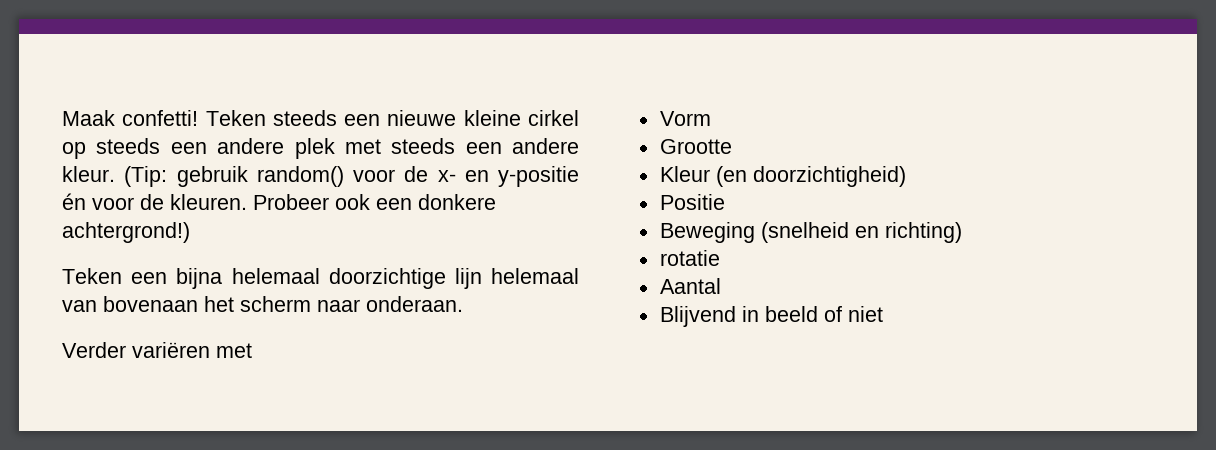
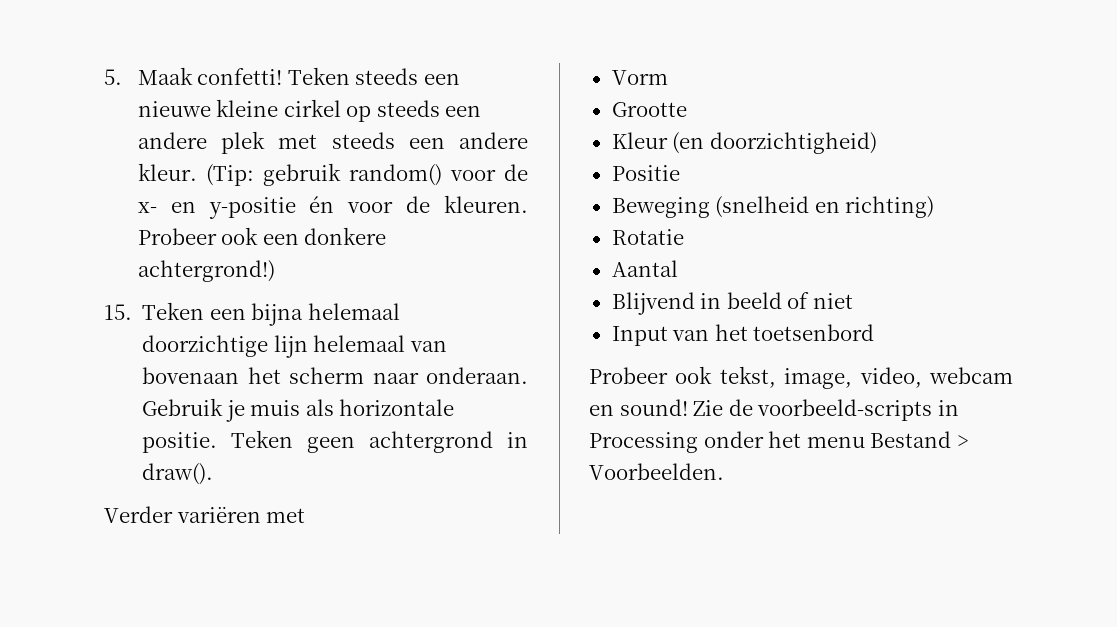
- Maak confetti!
+ 5. Maak confetti!
- Teken een bijna helemaal doorzichtige lijn helemaal van bovenaan het scherm naar onderaan.
+ 15. Teken een bijna helemaal doorzichtige lijn helemaal van bovenaan het scherm naar onderaan. Gebruik je muis als horizontale positie. Teken geen achtergrond in draw().
- rotatie
+ Rotatie
+ Input van het toetsenbord
+ Probeer ook tekst, image, video, webcam en sound! Zie de voorbeeld-scripts in Processing onder het menu Bestand > Voorbeelden.

